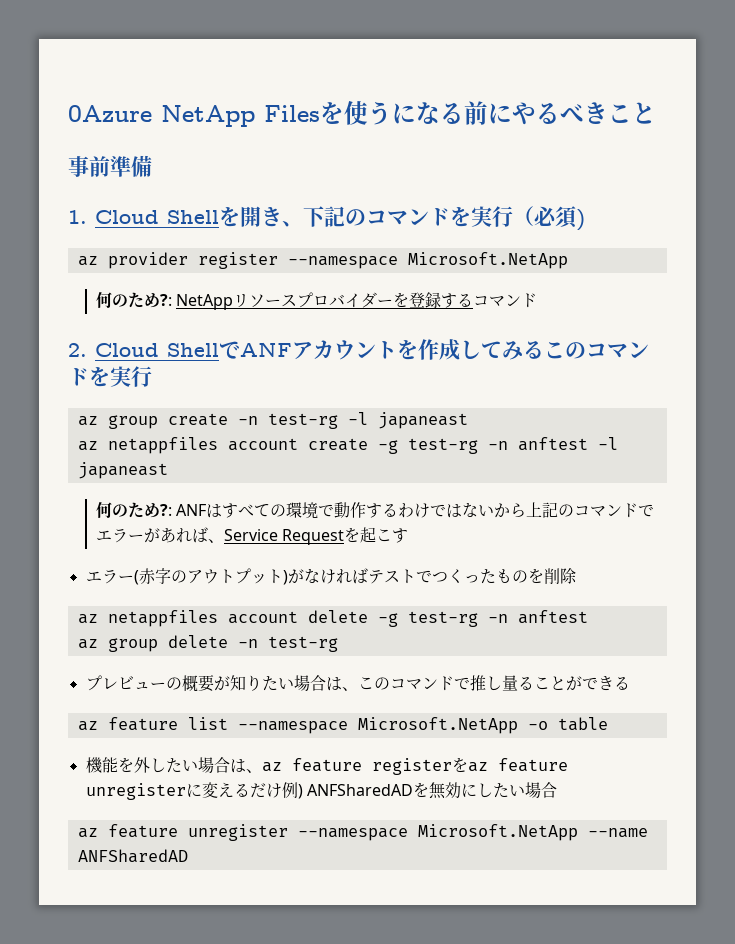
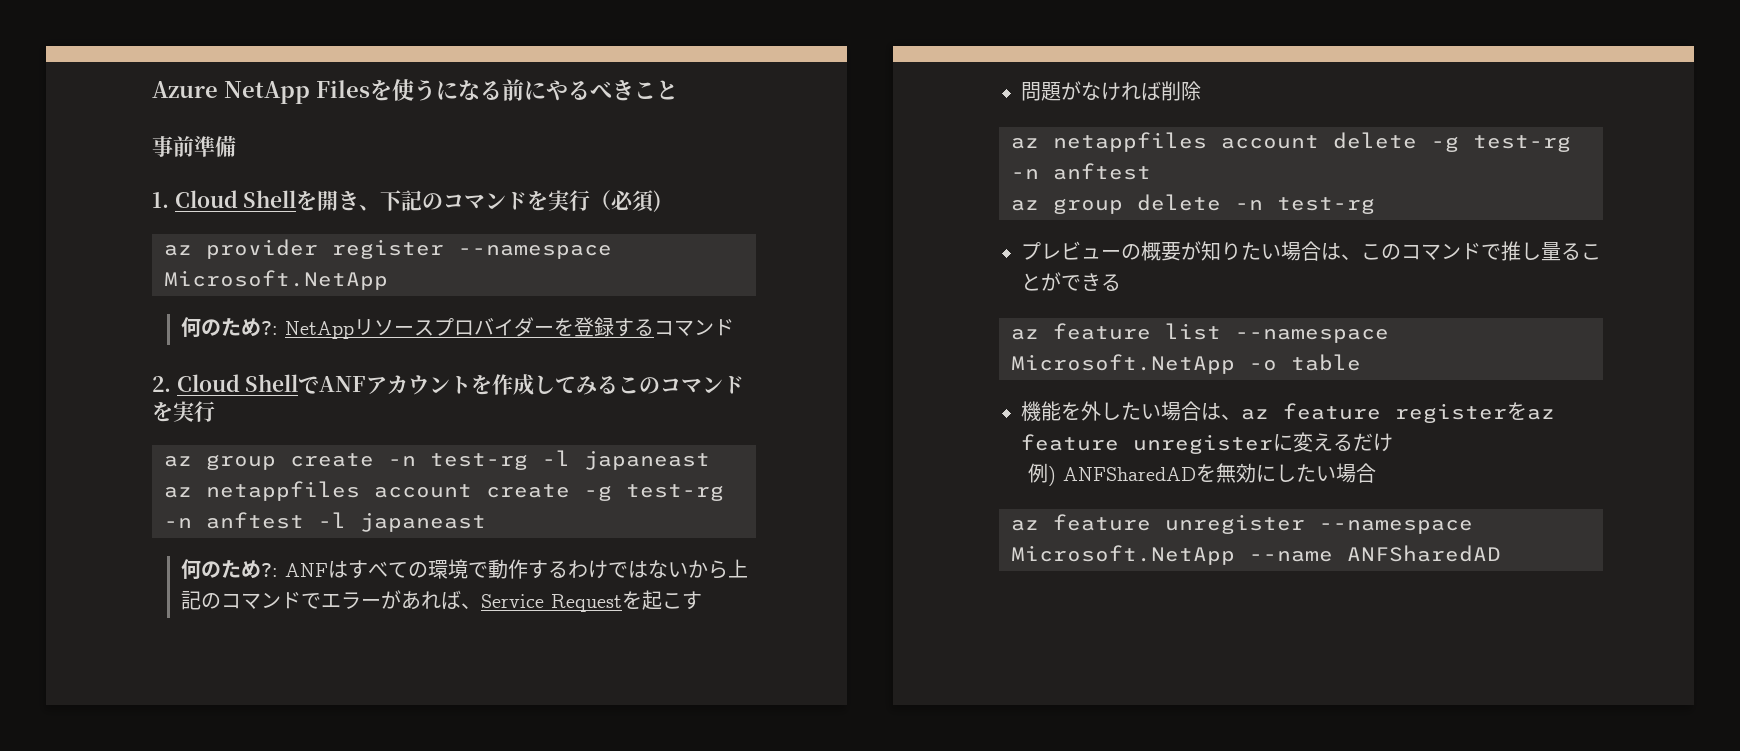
- 0Azure NetApp Filesを使うになる前にやるべきこと
+ Azure NetApp Filesを使うになる前にやるべきこと
- エラー(赤字のアウトプット)がなければテストでつくったものを削除
+ 問題がなければ削除
- 機能を外したい場合は、az feature registerをaz feature unregisterに変えるだけ例) ANFSharedADを無効にしたい場合
+ 機能を外したい場合は、az feature registerをaz feature unregisterに変えるだけ
+ 例) ANFSharedADを無効にしたい場合

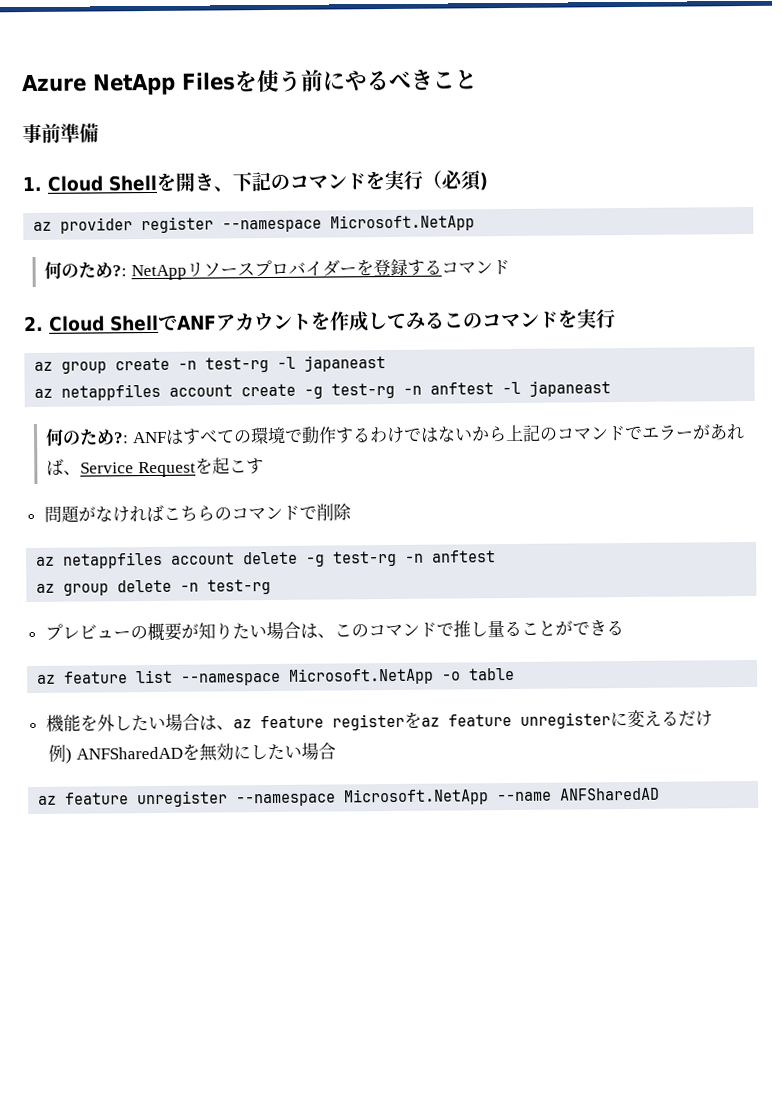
- Azure NetApp Filesを使うになる前にやるべきこと
+ Azure NetApp Filesを使う前にやるべきこと
- 問題がなければ削除
+ 問題がなければこちらのコマンドで削除

